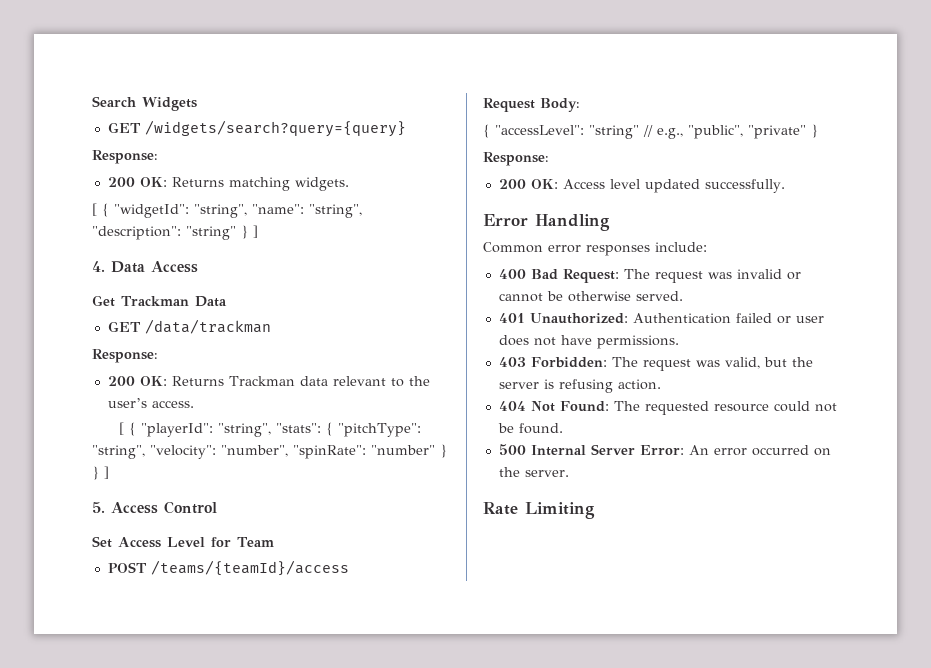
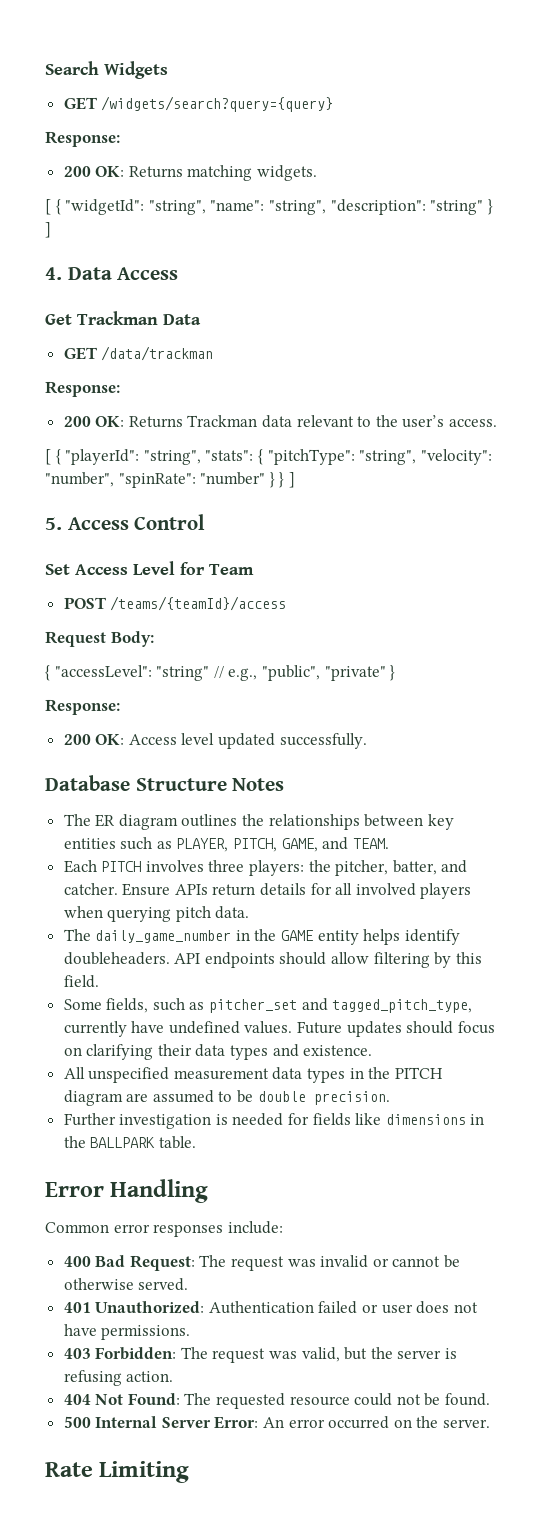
+ Database Structure Notes
+ The ER diagram outlines the relationships between key entities such as PLAYER, PITCH, GAME, and TEAM.
+ Each PITCH involves three players: the pitcher, batter, and catcher. Ensure APIs return details for all involved players when querying pitch data.
+ The daily_game_number in the GAME entity helps identify doubleheaders. API endpoints should allow filtering by this field.
+ Some fields, such as pitcher_set and tagged_pitch_type, currently have undefined values. Future updates should focus on clarifying their data types and existence.
+ All unspecified measurement data types in the PITCH diagram are assumed to be double precision.
+ Further investigation is needed for fields like dimensions in the BALLPARK table.

